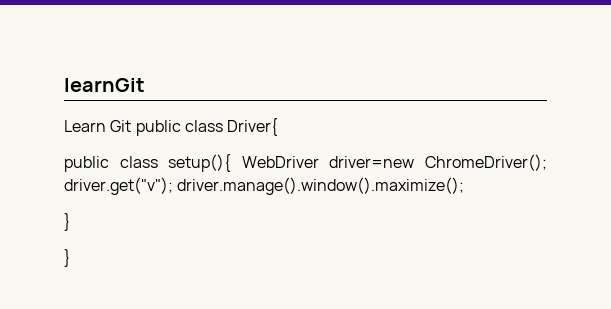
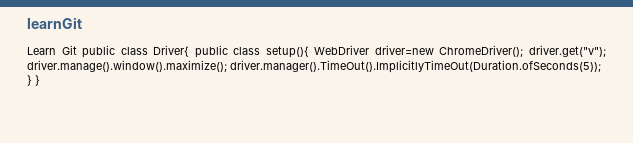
- Learn Git public class Driver{
- public class setup(){ WebDriver driver=new ChromeDriver(); driver.get("v"); driver.manage().window().maximize();
- }
- }
+ Learn Git public class Driver{ public class setup(){ WebDriver driver=new ChromeDriver(); driver.get("v"); driver.manage().window().maximize(); driver.manager().TimeOut().ImplicitlyTimeOut(Duration.ofSeconds(5)); } }

